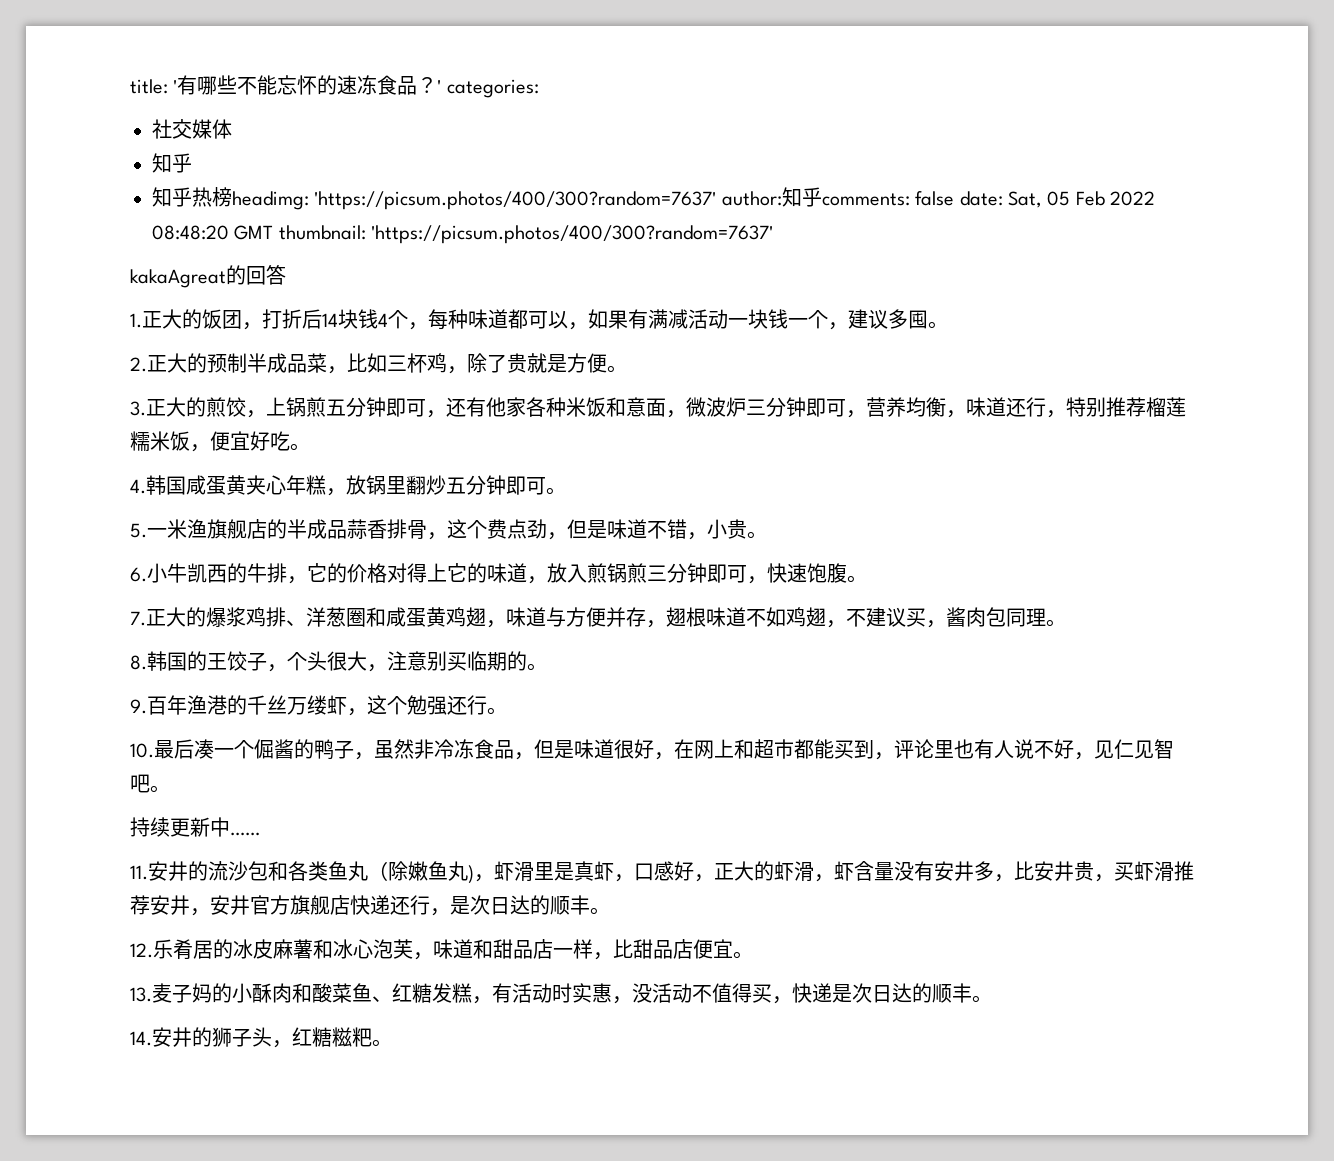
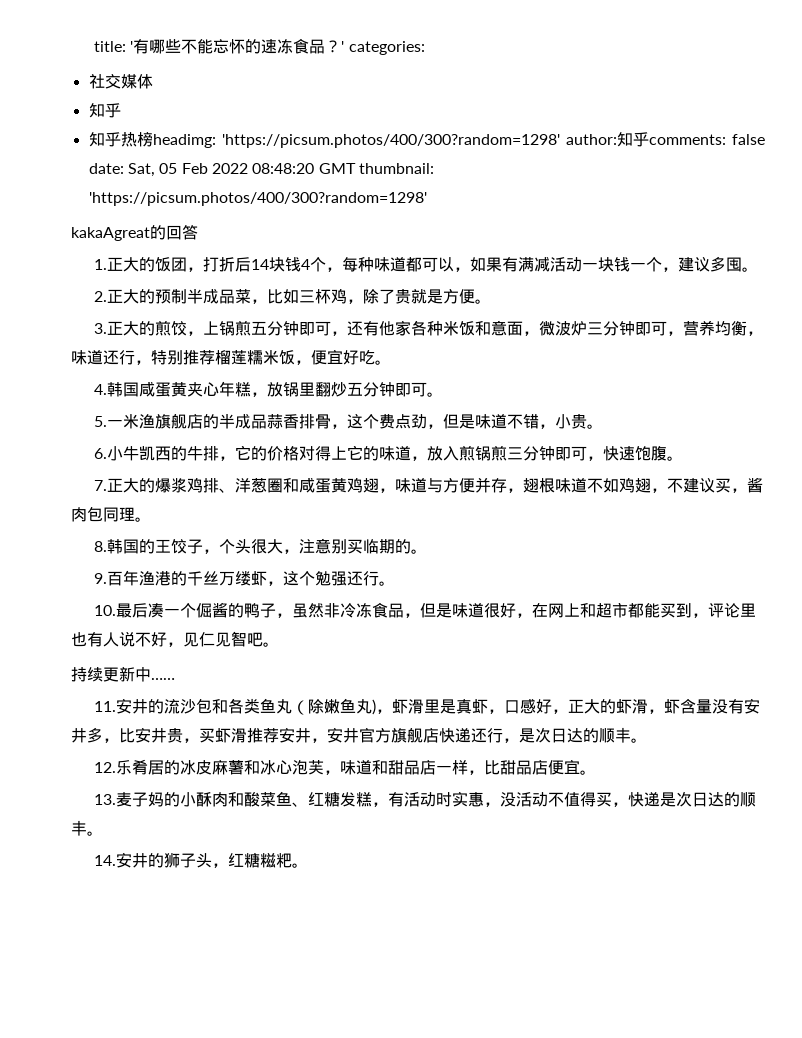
- 知乎热榜headimg: 'https://picsum.photos/400/300?random=7637' author:知乎comments: false date: Sat, 05 Feb 2022 08:48:20 GMT thumbnail: 'https://picsum.photos/400/300?random=7637'
+ 知乎热榜headimg: 'https://picsum.photos/400/300?random=1298' author:知乎comments: false date: Sat, 05 Feb 2022 08:48:20 GMT thumbnail: 'https://picsum.photos/400/300?random=1298'

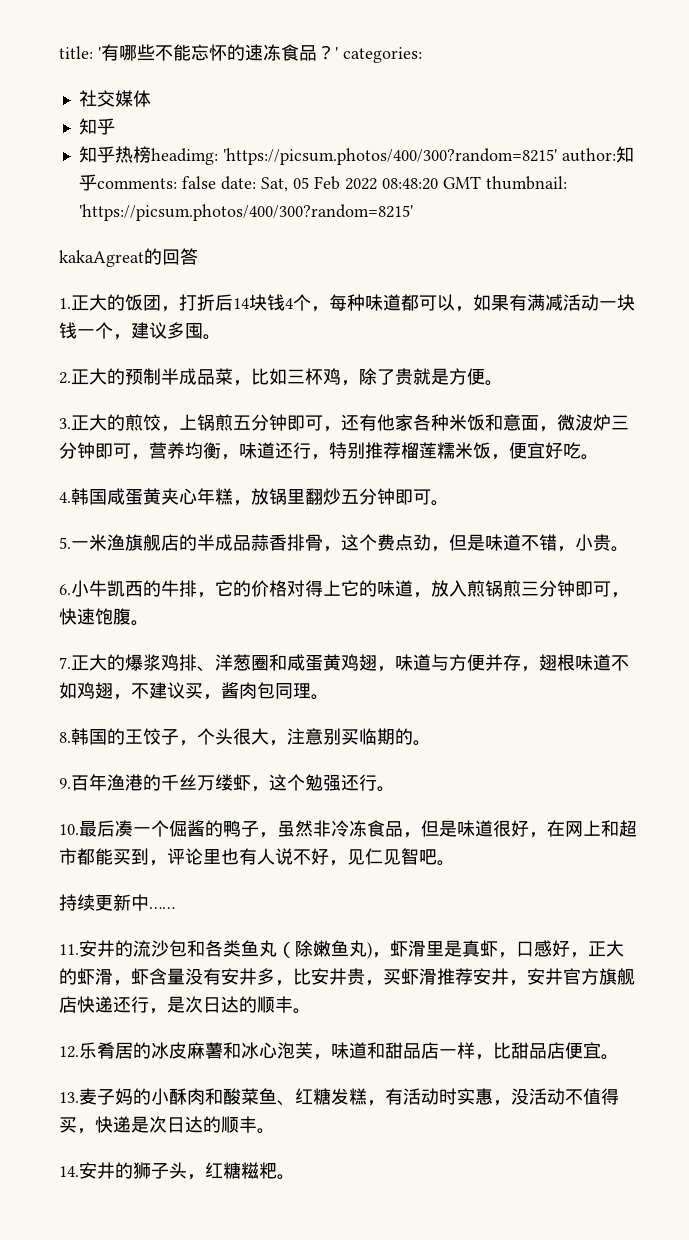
- 知乎热榜headimg: 'https://picsum.photos/400/300?random=1298' author:知乎comments: false date: Sat, 05 Feb 2022 08:48:20 GMT thumbnail: 'https://picsum.photos/400/300?random=1298'
+ 知乎热榜headimg: 'https://picsum.photos/400/300?random=8215' author:知乎comments: false date: Sat, 05 Feb 2022 08:48:20 GMT thumbnail: 'https://picsum.photos/400/300?random=8215'

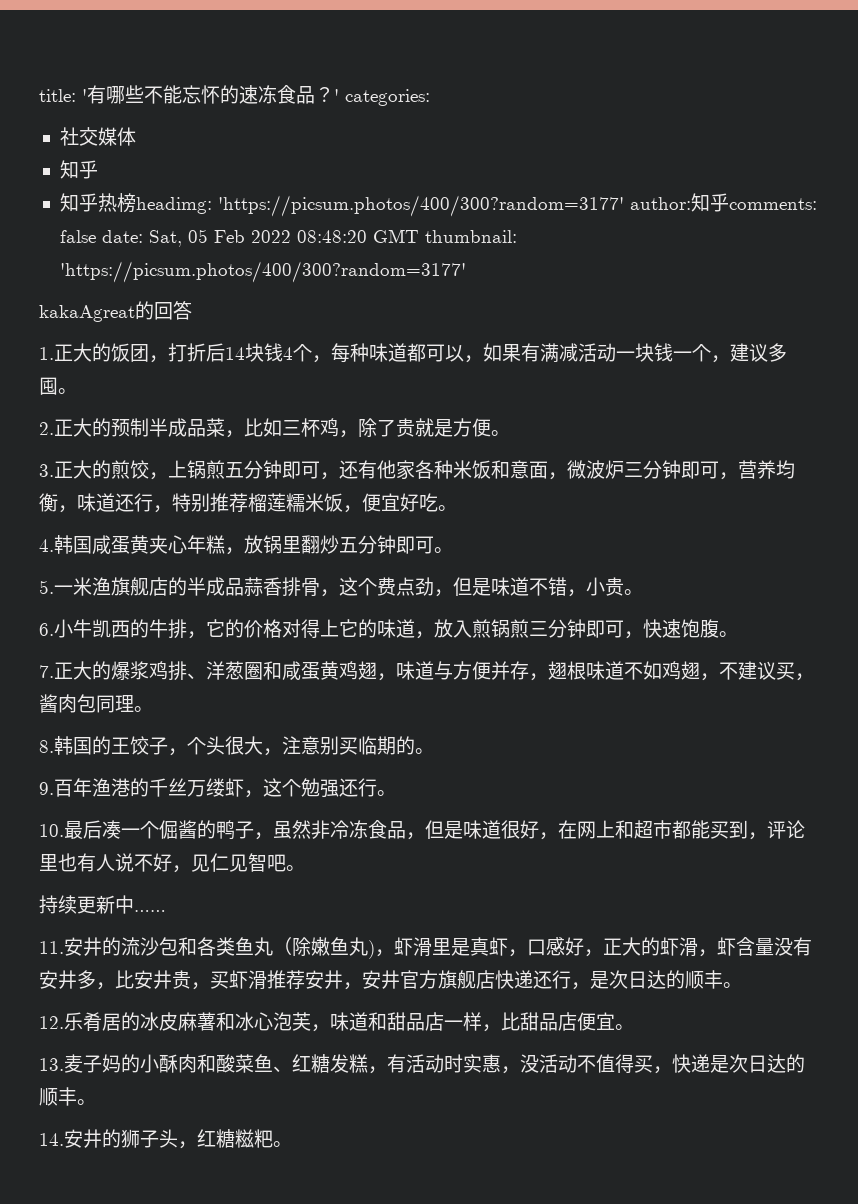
- 知乎热榜headimg: 'https://picsum.photos/400/300?random=8215' author:知乎comments: false date: Sat, 05 Feb 2022 08:48:20 GMT thumbnail: 'https://picsum.photos/400/300?random=8215'
+ 知乎热榜headimg: 'https://picsum.photos/400/300?random=3177' author:知乎comments: false date: Sat, 05 Feb 2022 08:48:20 GMT thumbnail: 'https://picsum.photos/400/300?random=3177'

